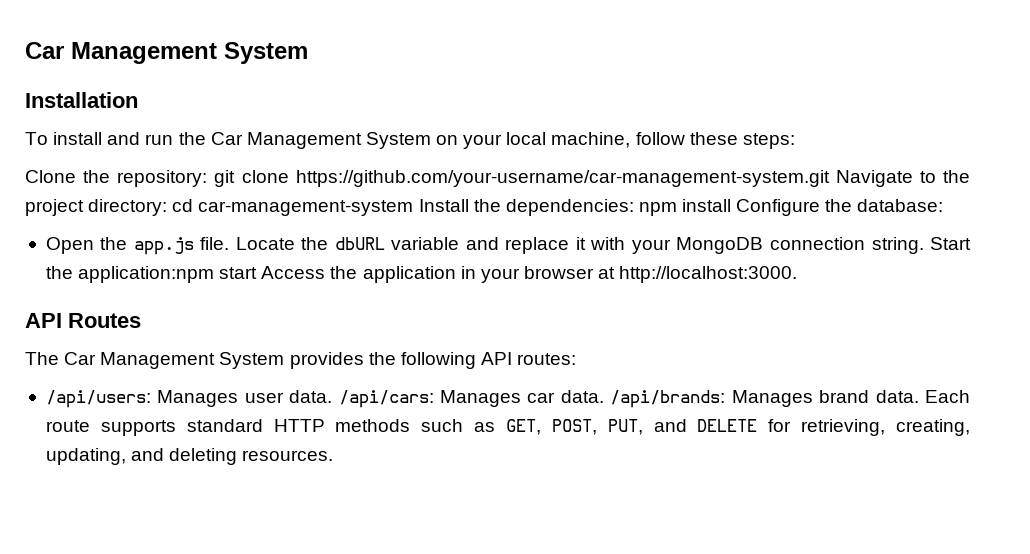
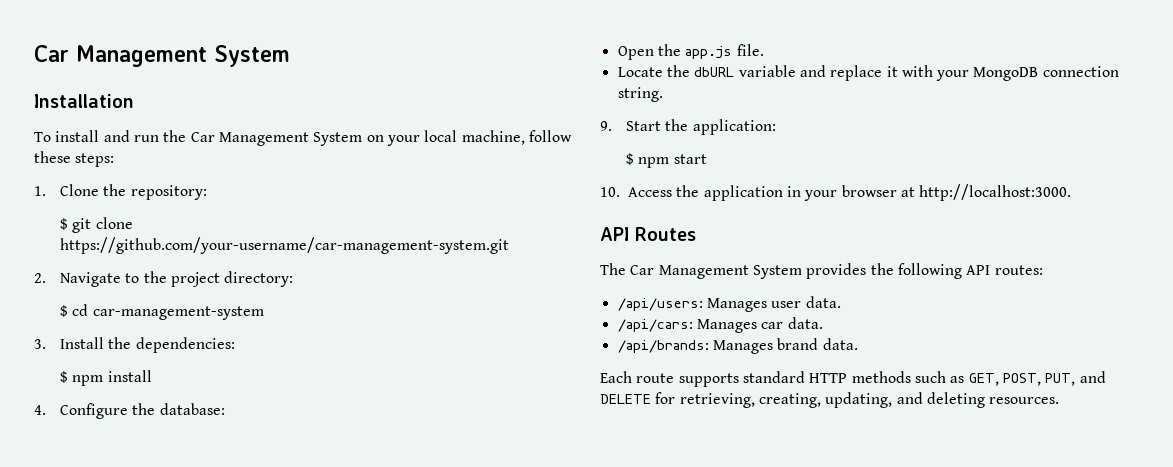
- Clone the repository: git clone https://github.com/your-username/car-management-system.git Navigate to the project directory: cd car-management-system Install the dependencies: npm install Configure the database:
+ 1. Clone the repository:
+ $ git clone https://github.com/your-username/car-management-system.git
+ 2. Navigate to the project directory:
+ $ cd car-management-system
+ 3. Install the dependencies:
+ $ npm install
+ 4. Configure the database:
- Open the app.js file. Locate the dbURL variable and replace it with your MongoDB connection string. Start the application:npm start Access the application in your browser at http://localhost:3000.
+ Open the app.js file.
+ Locate the dbURL variable and replace it with your MongoDB connection string.
+ 9. Start the application:
+ $ npm start
+ 10. Access the application in your browser at http://localhost:3000.
- /api/users: Manages user data. /api/cars: Manages car data. /api/brands: Manages brand data. Each route supports standard HTTP methods such as GET, POST, PUT, and DELETE for retrieving, creating, updating, and deleting resources.
+ /api/users: Manages user data.
+ /api/cars: Manages car data.
+ /api/brands: Manages brand data.
+ Each route supports standard HTTP methods such as GET, POST, PUT, and DELETE for retrieving, creating, updating, and deleting resources.

